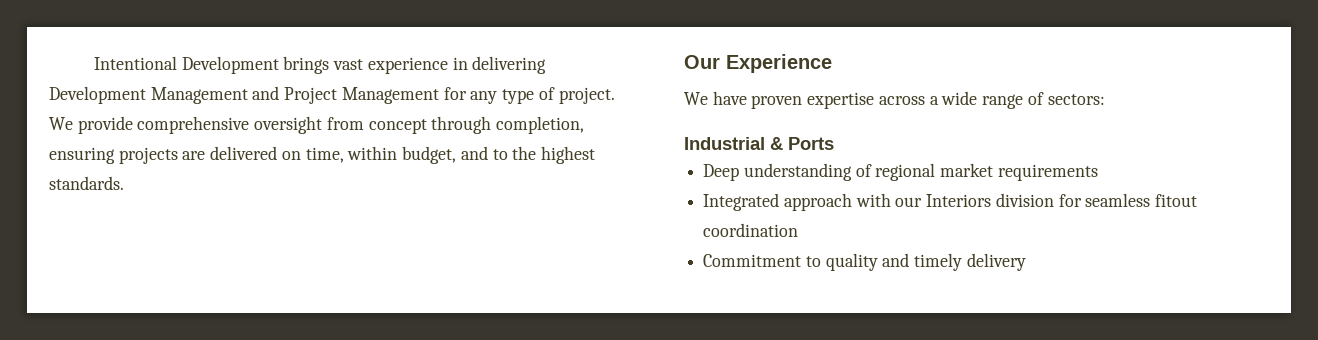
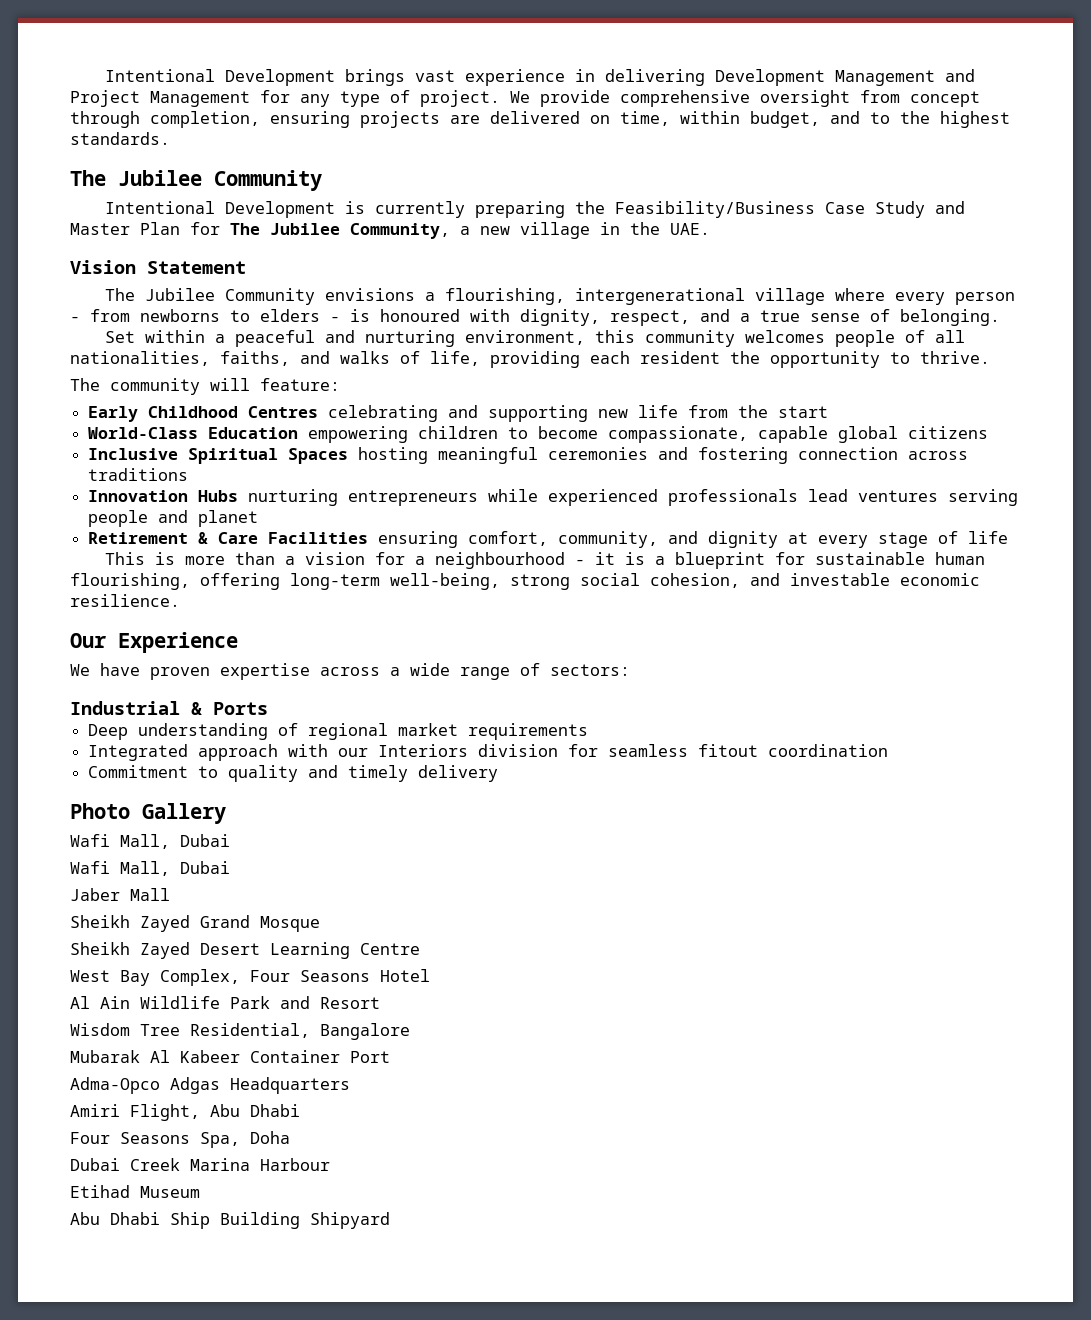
  We provide comprehensive oversight from concept through completion, ensuring projects are delivered on time, within budget, and to the highest standards.
+ The Jubilee Community
+ Intentional Development is currently preparing the Feasibility/Business Case Study and Master Plan for The Jubilee Community, a new village in the UAE.
+ Vision Statement
+ The Jubilee Community envisions a flourishing, intergenerational village where every person - from newborns to elders - is honoured with dignity, respect, and a true sense of belonging.
+ Set within a peaceful and nurturing environment, this community welcomes people of all nationalities, faiths, and walks of life, providing each resident the opportunity to thrive.
+ The community will feature:
+ Early Childhood Centres celebrating and supporting new life from the start
+ World-Class Education empowering children to become compassionate, capable global citizens
+ Inclusive Spiritual Spaces hosting meaningful ceremonies and fostering connection across traditions
+ Innovation Hubs nurturing entrepreneurs while experienced professionals lead ventures serving people and planet
+ Retirement & Care Facilities ensuring comfort, community, and dignity at every stage of life
+ This is more than a vision for a neighbourhood - it is a blueprint for sustainable human flourishing, offering long-term well-being, strong social cohesion, and investable economic resilience.
+ Photo Gallery
+ Wafi Mall, Dubai
+ Wafi Mall, Dubai
+ Jaber Mall
+ Sheikh Zayed Grand Mosque
+ Sheikh Zayed Desert Learning Centre
+ West Bay Complex, Four Seasons Hotel
+ Al Ain Wildlife Park and Resort
+ Wisdom Tree Residential, Bangalore
+ Mubarak Al Kabeer Container Port
+ Adma-Opco Adgas Headquarters
+ Amiri Flight, Abu Dhabi
+ Four Seasons Spa, Doha
+ Dubai Creek Marina Harbour
+ Etihad Museum
+ Abu Dhabi Ship Building Shipyard

